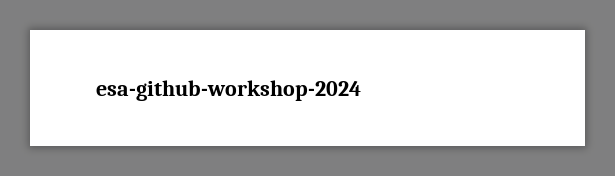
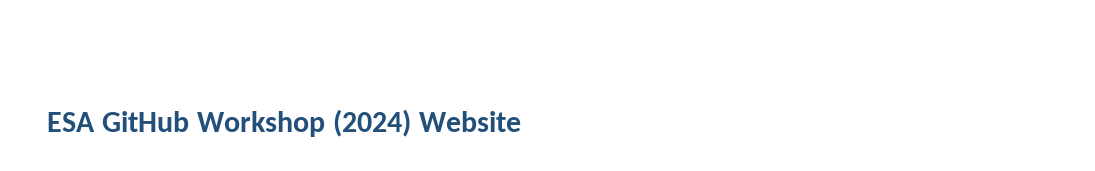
- esa-github-workshop-2024
+ ESA GitHub Workshop (2024) Website

